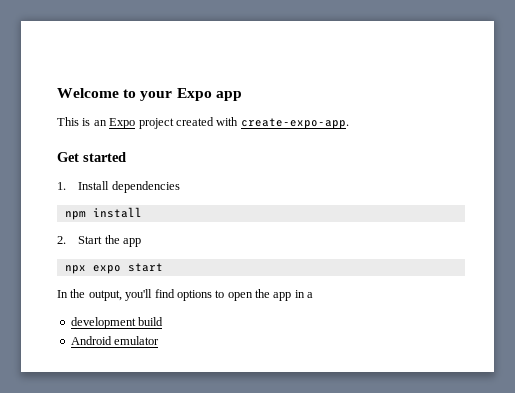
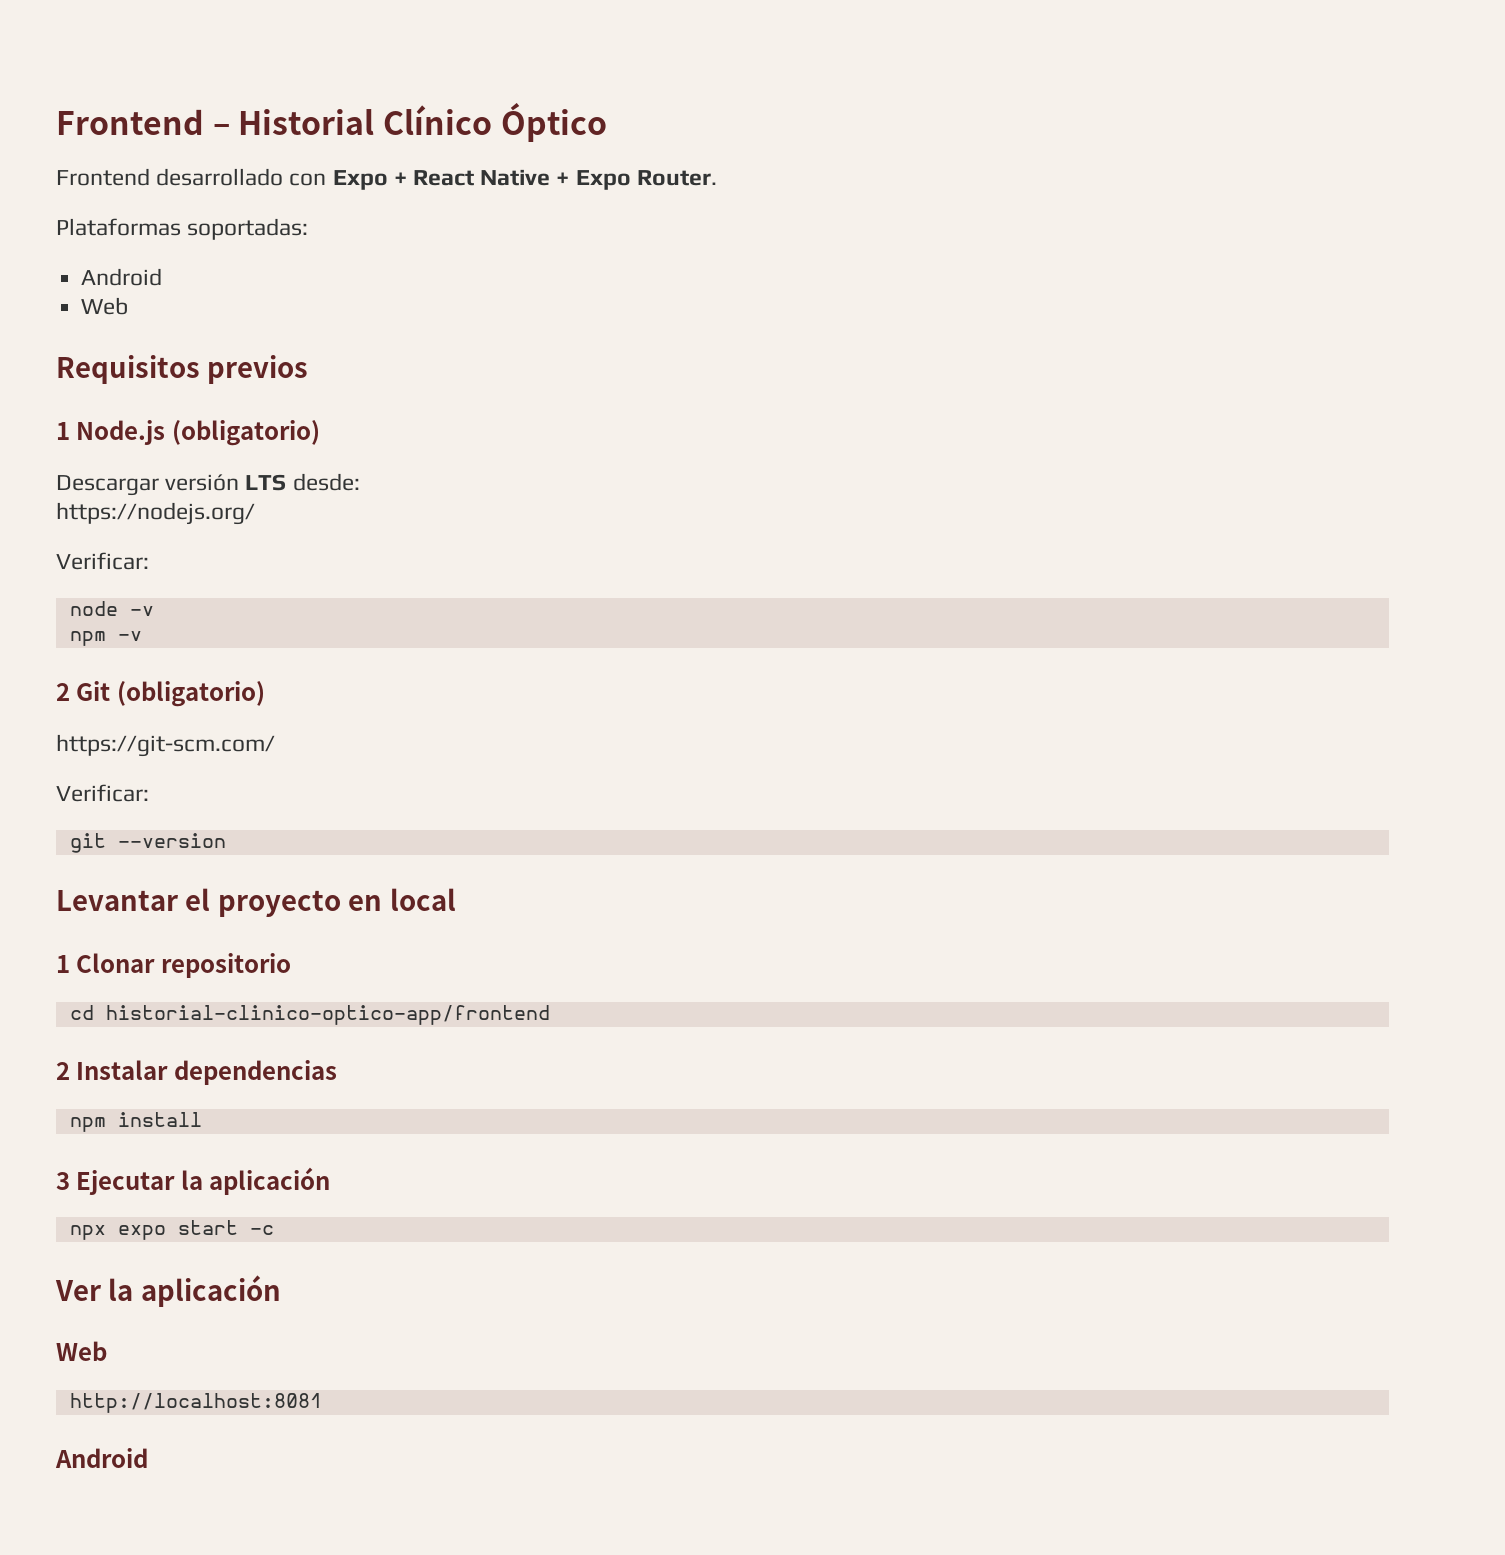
- Welcome to your Expo app
- This is an Expo project created with create-expo-app.
- Get started
- 1. Install dependencies
+ Frontend – Historial Clínico Óptico
+ Frontend desarrollado con Expo + React Native + Expo Router.
+ Plataformas soportadas:
+ Android
+ Web
+ Requisitos previos
+ 1 Node.js (obligatorio)
+ Descargar versión LTS desde:
+ https://nodejs.org/
+ Verificar:
+ node -v
+ npm -v
+ 2 Git (obligatorio)
+ https://git-scm.com/
+ Verificar:
+ git --version
+ Levantar el proyecto en local
+ 1 Clonar repositorio
+ cd historial-clinico-optico-app/frontend
+ 2 Instalar dependencias
  npm install
- 2. Start the app
- npx expo start
- In the output, you'll find options to open the app in a
- development build
- Android emulator
+ 3 Ejecutar la aplicación
+ npx expo start -c
+ Ver la aplicación
+ Web
+ http://localhost:8081
+ Android

